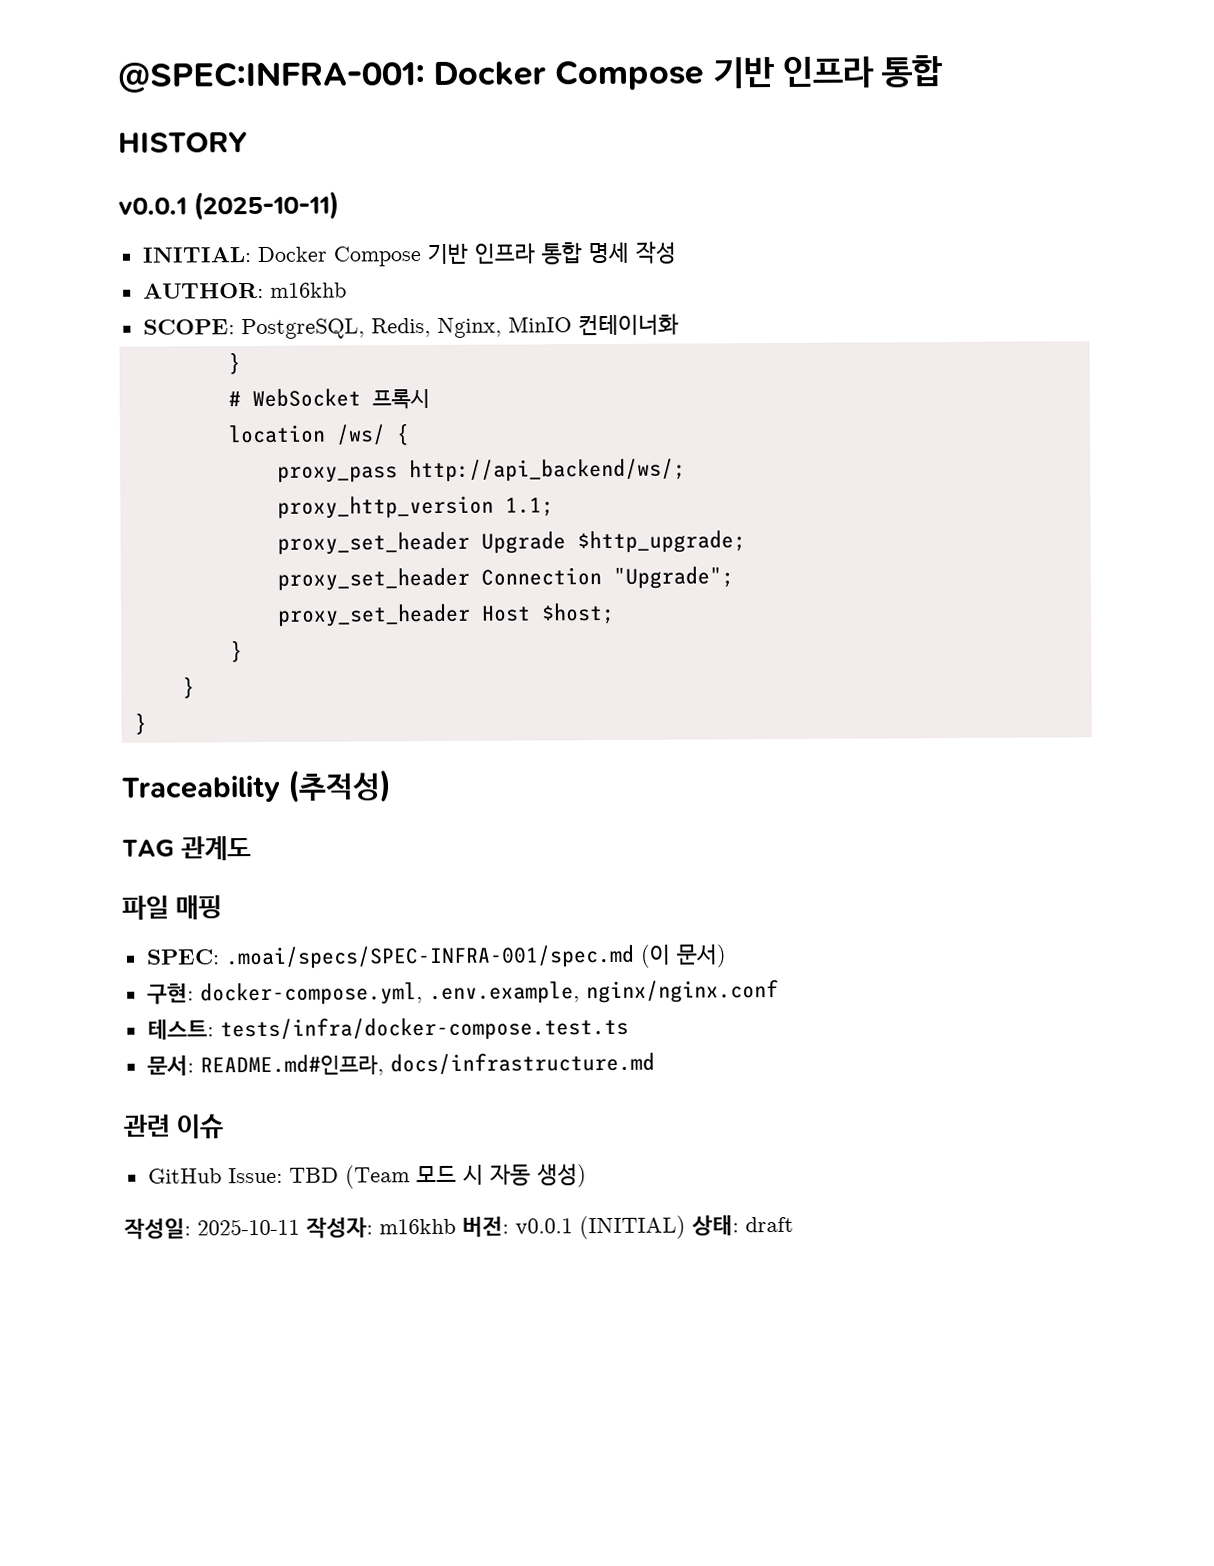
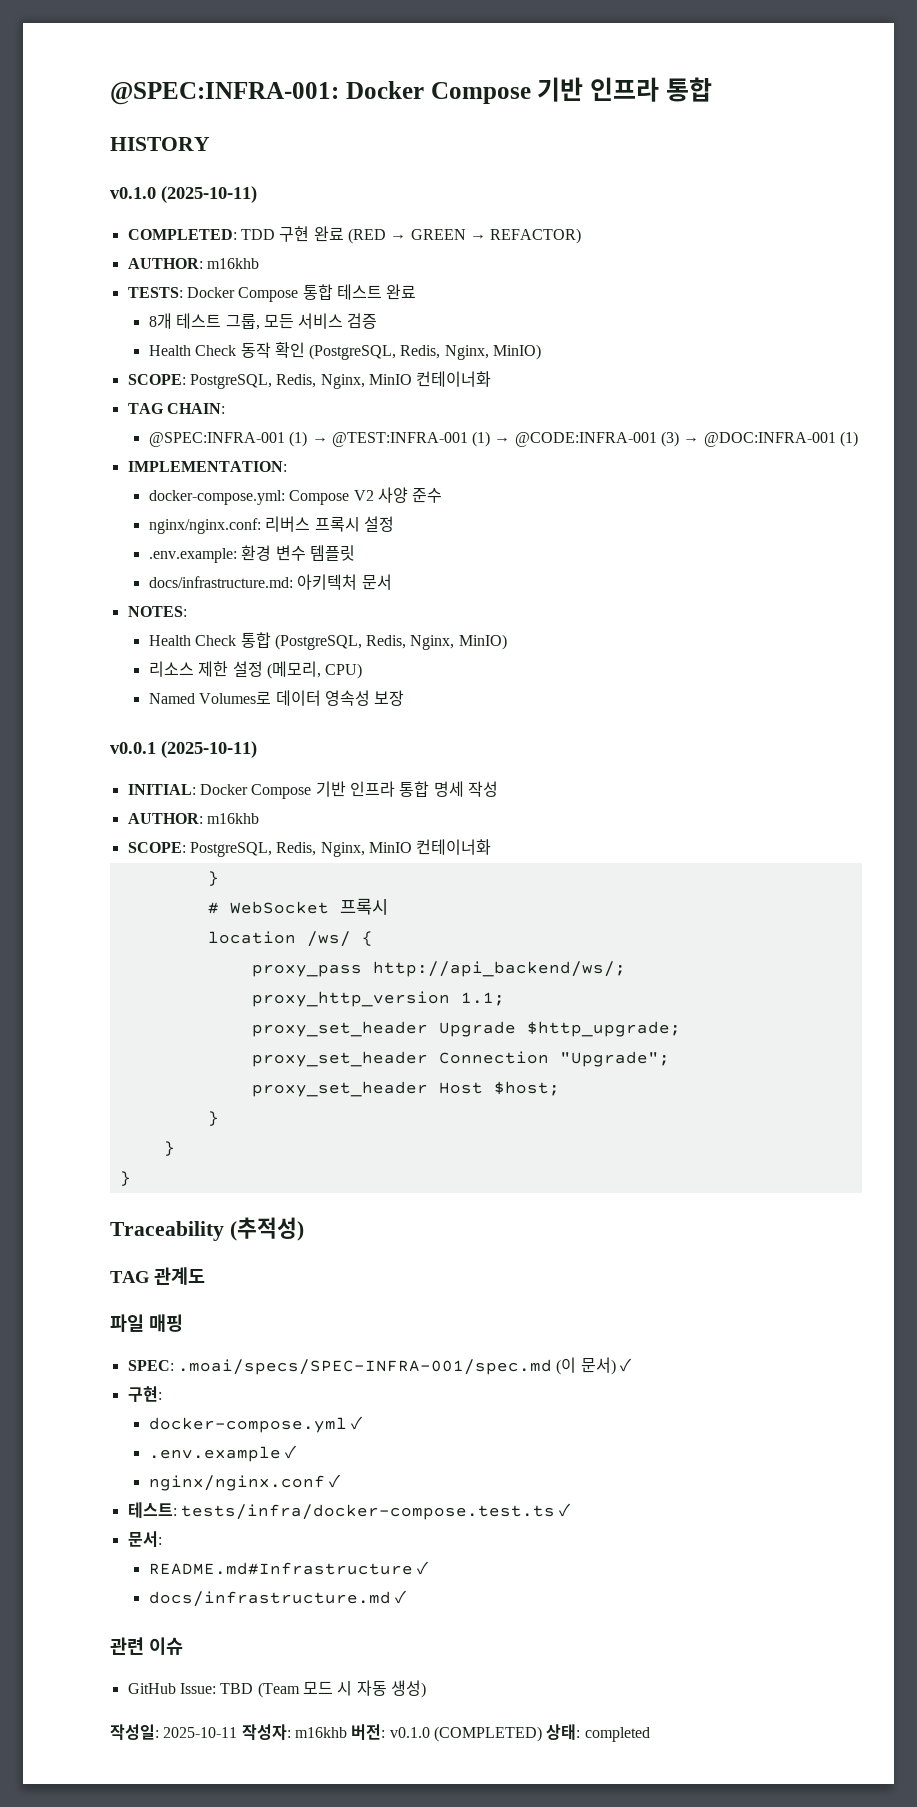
+ v0.1.0 (2025-10-11)
+ COMPLETED: TDD 구현 완료 (RED → GREEN → REFACTOR)
+ AUTHOR: m16khb
+ TESTS: Docker Compose 통합 테스트 완료
+ 8개 테스트 그룹, 모든 서비스 검증
+ Health Check 동작 확인 (PostgreSQL, Redis, Nginx, MinIO)
+ SCOPE: PostgreSQL, Redis, Nginx, MinIO 컨테이너화
+ TAG CHAIN:
+ @SPEC:INFRA-001 (1) → @TEST:INFRA-001 (1) → @CODE:INFRA-001 (3) → @DOC:INFRA-001 (1)
+ IMPLEMENTATION:
+ docker-compose.yml: Compose V2 사양 준수
+ nginx/nginx.conf: 리버스 프록시 설정
+ .env.example: 환경 변수 템플릿
+ docs/infrastructure.md: 아키텍처 문서
+ NOTES:
+ Health Check 통합 (PostgreSQL, Redis, Nginx, MinIO)
+ 리소스 제한 설정 (메모리, CPU)
+ Named Volumes로 데이터 영속성 보장
- SPEC: .moai/specs/SPEC-INFRA-001/spec.md (이 문서)
+ SPEC: .moai/specs/SPEC-INFRA-001/spec.md (이 문서) ✓
- 구현: docker-compose.yml, .env.example, nginx/nginx.conf
+ 구현:
+ docker-compose.yml ✓
+ .env.example ✓
+ nginx/nginx.conf ✓
- 테스트: tests/infra/docker-compose.test.ts
+ 테스트: tests/infra/docker-compose.test.ts ✓
- 문서: README.md#인프라, docs/infrastructure.md
+ 문서:
+ README.md#Infrastructure ✓
+ docs/infrastructure.md ✓
- 작성일: 2025-10-11 작성자: m16khb 버전: v0.0.1 (INITIAL) 상태: draft
+ 작성일: 2025-10-11 작성자: m16khb 버전: v0.1.0 (COMPLETED) 상태: completed

